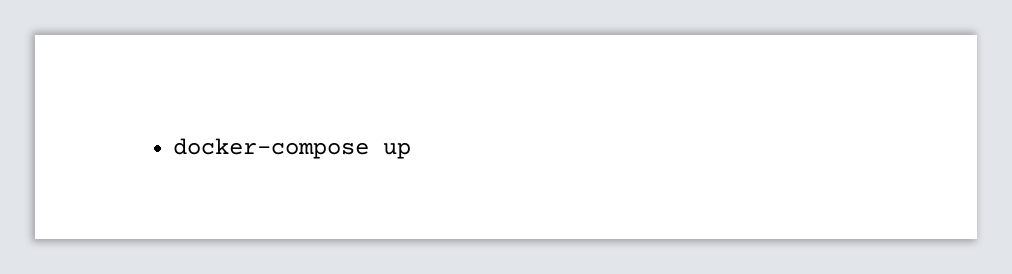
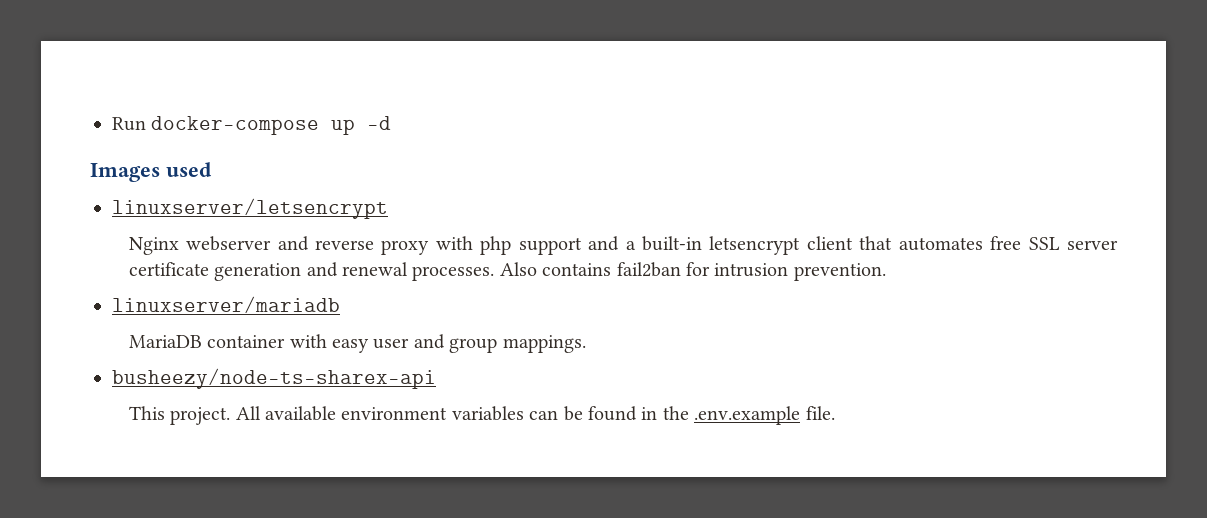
- docker-compose up
+ Run docker-compose up -d
+ Images used
+ linuxserver/letsencrypt
+ Nginx webserver and reverse proxy with php support and a built-in letsencrypt client that automates free SSL server certificate generation and renewal processes. Also contains fail2ban for intrusion prevention.
+ linuxserver/mariadb
+ MariaDB container with easy user and group mappings.
+ busheezy/node-ts-sharex-api
+ This project. All available environment variables can be found in the .env.example file.

